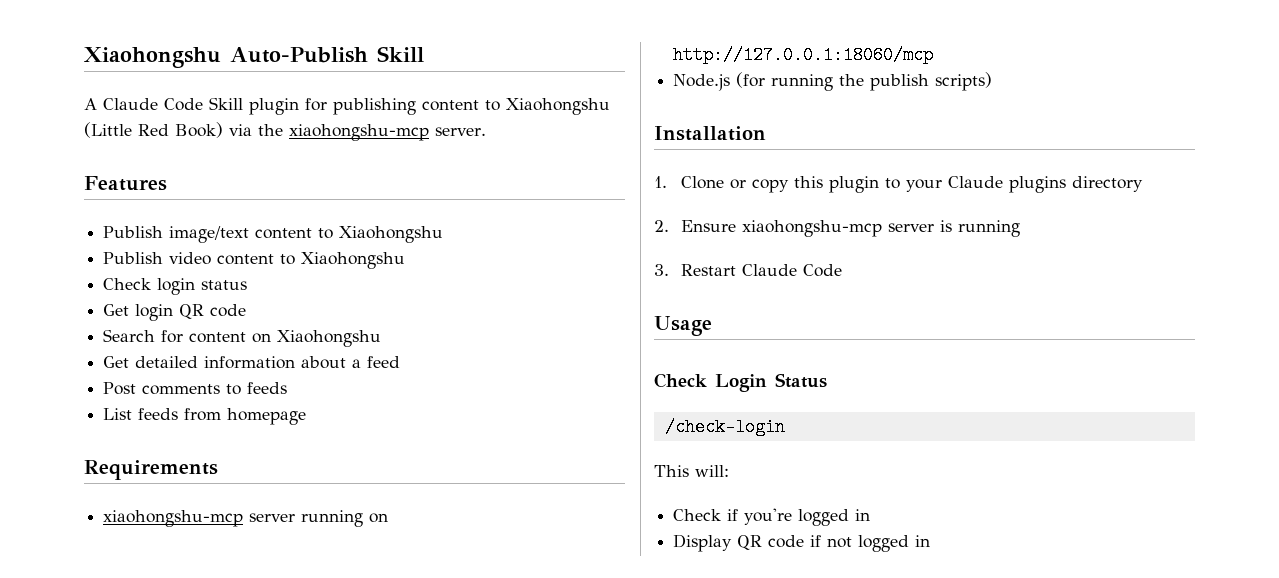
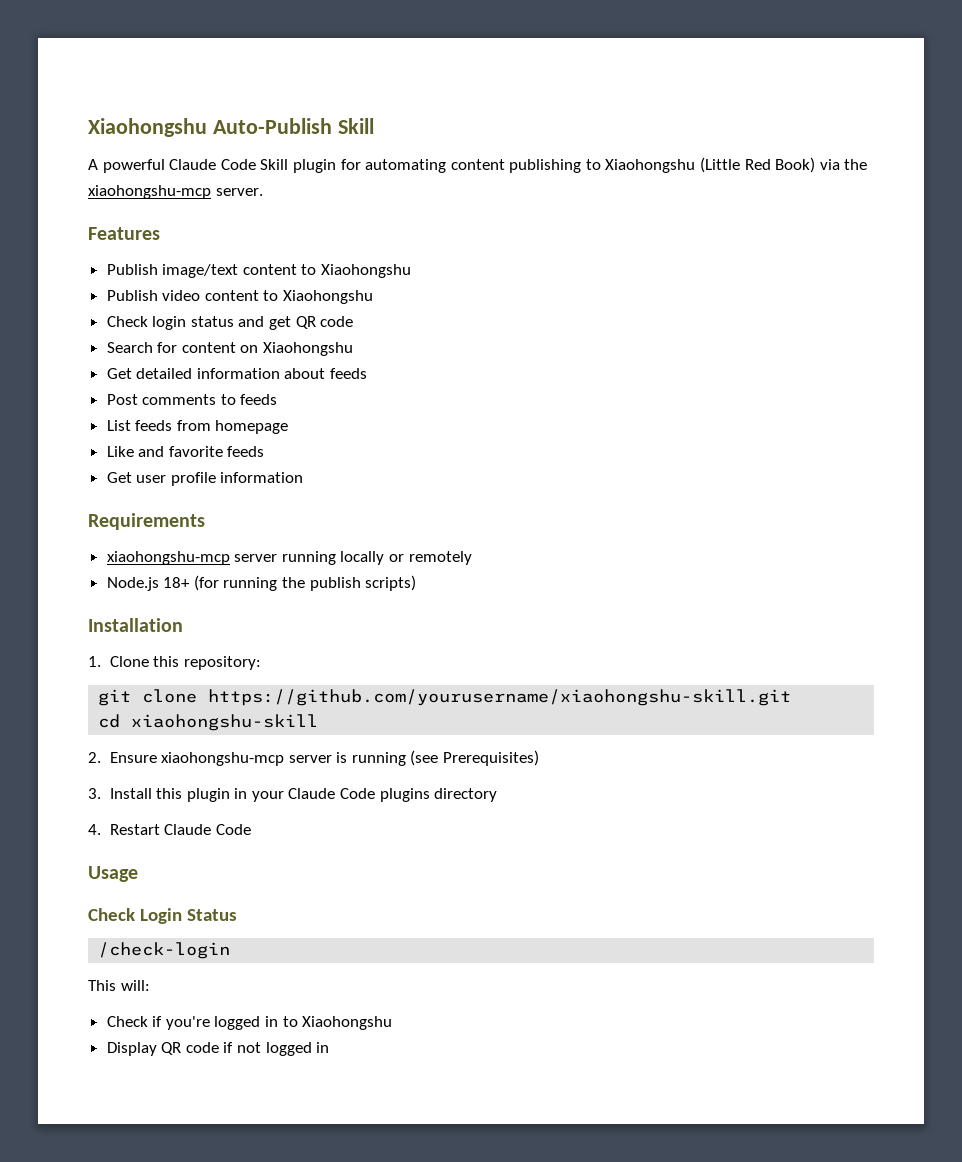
- A Claude Code Skill plugin for publishing content to Xiaohongshu (Little Red Book) via the xiaohongshu-mcp server.
+ A powerful Claude Code Skill plugin for automating content publishing to Xiaohongshu (Little Red Book) via the xiaohongshu-mcp server.
- Check login status
- Get login QR code
+ Check login status and get QR code
- Get detailed information about a feed
+ Get detailed information about feeds
+ Like and favorite feeds
+ Get user profile information
- xiaohongshu-mcp server running on http://127.0.0.1:18060/mcp
+ xiaohongshu-mcp server running locally or remotely
- Node.js (for running the publish scripts)
+ Node.js 18+ (for running the publish scripts)
- 1. Clone or copy this plugin to your Claude plugins directory
+ 1. Clone this repository:
+ git clone https://github.com/yourusername/xiaohongshu-skill.git
+ cd xiaohongshu-skill
- 2. Ensure xiaohongshu-mcp server is running
- 3. Restart Claude Code
+ 2. Ensure xiaohongshu-mcp server is running (see Prerequisites)
+ 3. Install this plugin in your Claude Code plugins directory
+ 4. Restart Claude Code
- Check if you're logged in
+ Check if you're logged in to Xiaohongshu

